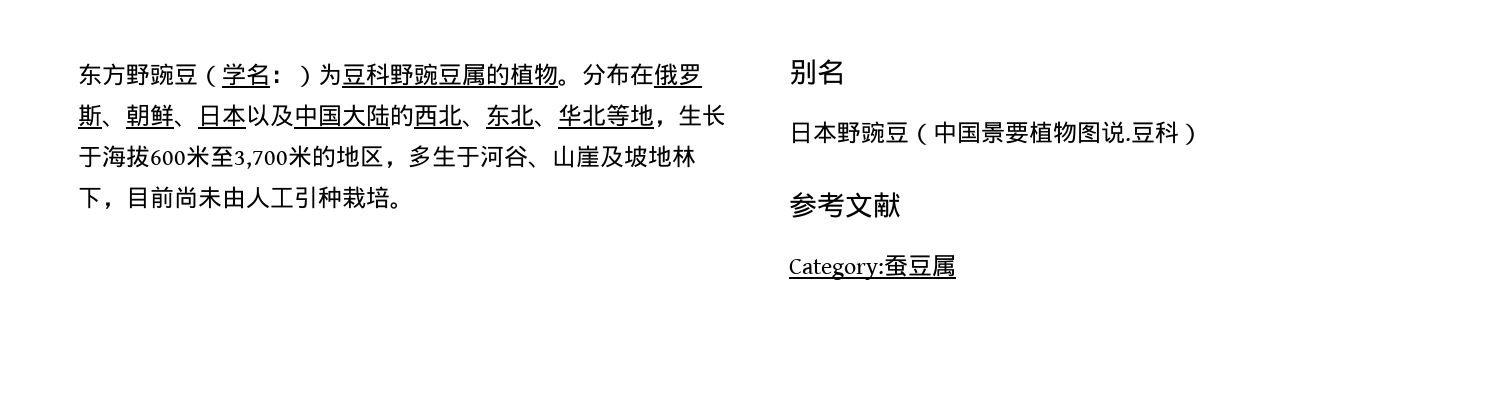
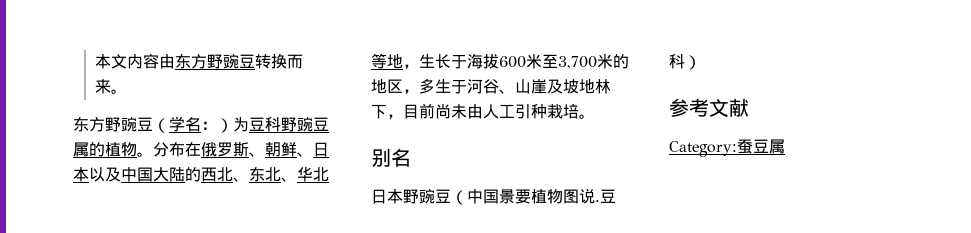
+ 本文内容由东方野豌豆转换而来。

